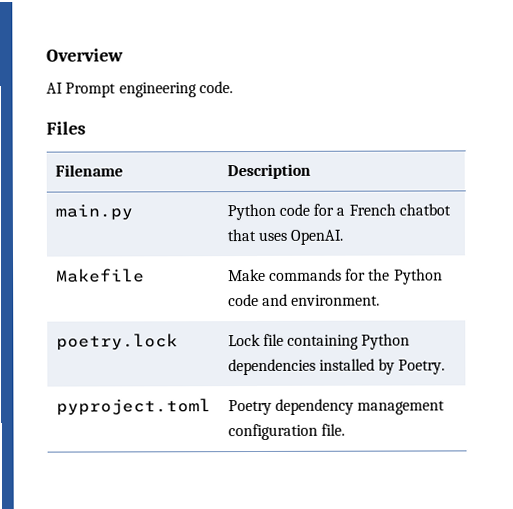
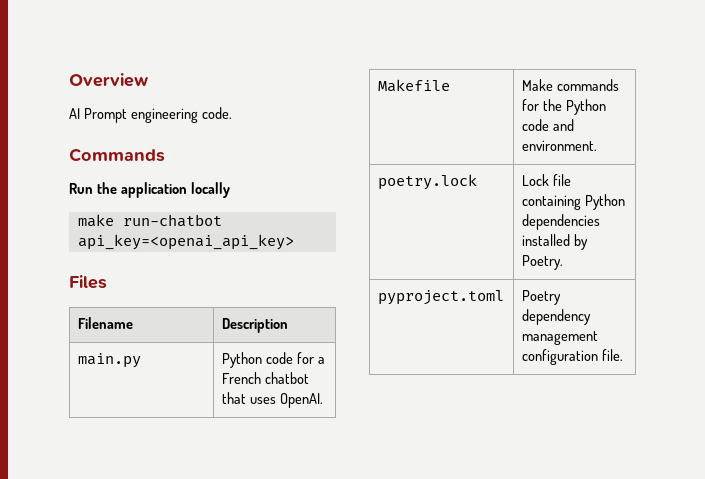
+ Commands
+ Run the application locally
+ make run-chatbot api_key=<openai_api_key>

